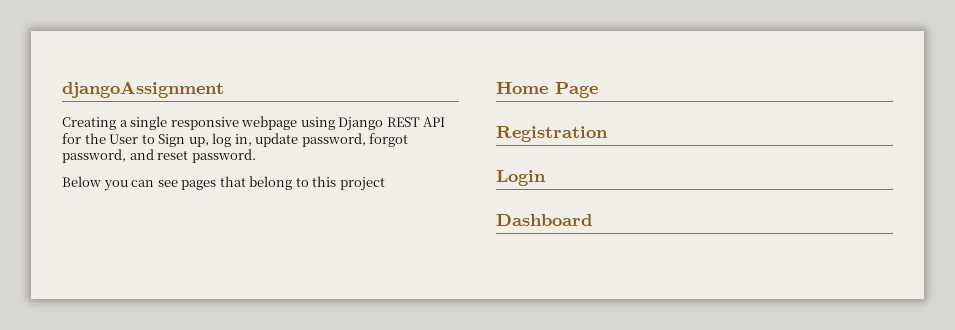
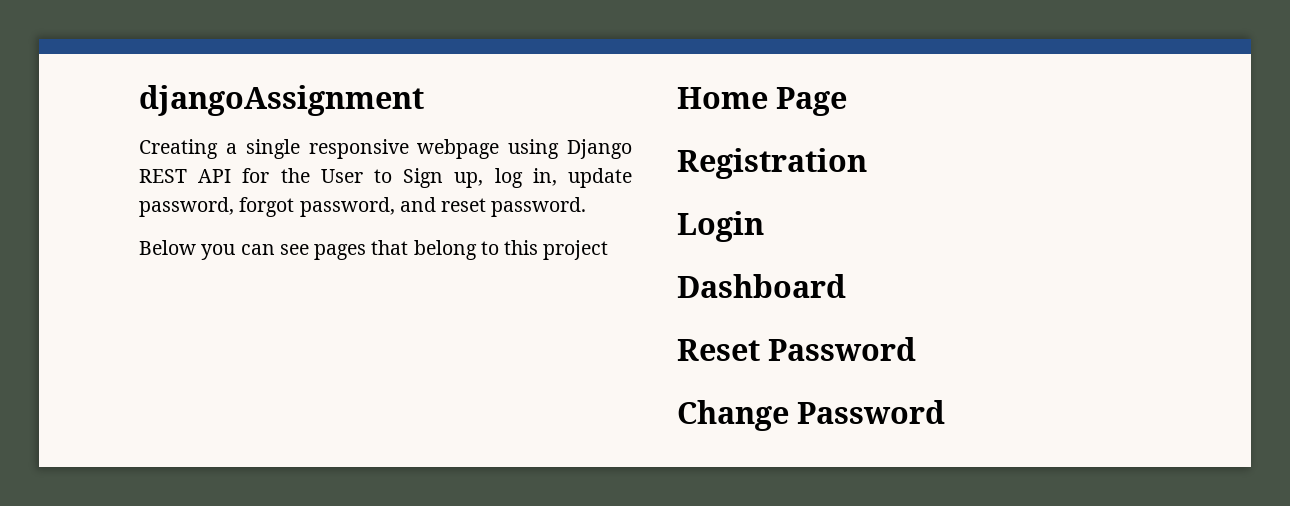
+ Reset Password
+ Change Password

